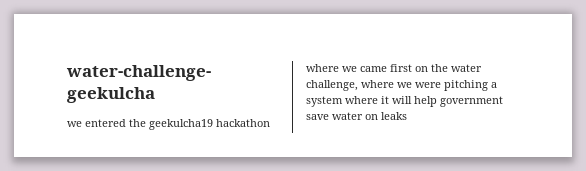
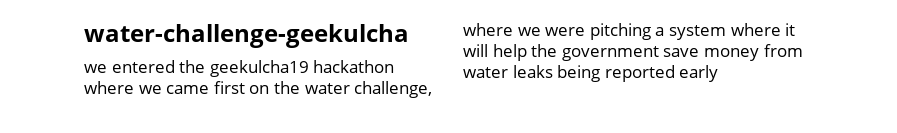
- we entered the geekulcha19 hackathon where we came first on the water challenge, where we were pitching a system where it will help government save water on leaks
+ we entered the geekulcha19 hackathon where we came first on the water challenge, where we were pitching a system where it will help the government save money from water leaks being reported early

